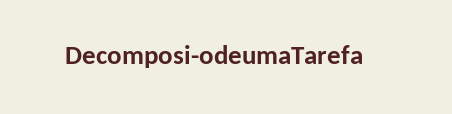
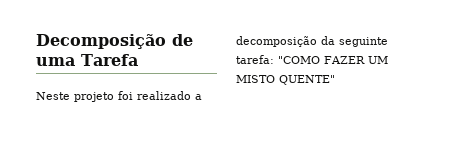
- Decomposi-odeumaTarefa
+ Decomposição de uma Tarefa
+ Neste projeto foi realizado a decomposição da seguinte tarefa: "COMO FAZER UM MISTO QUENTE"

